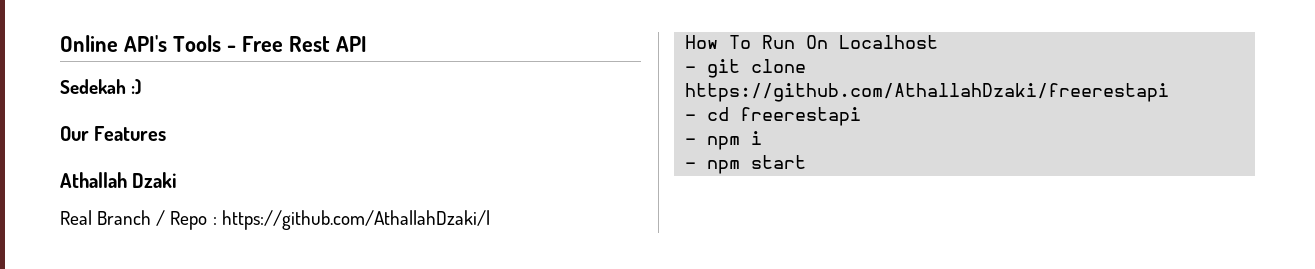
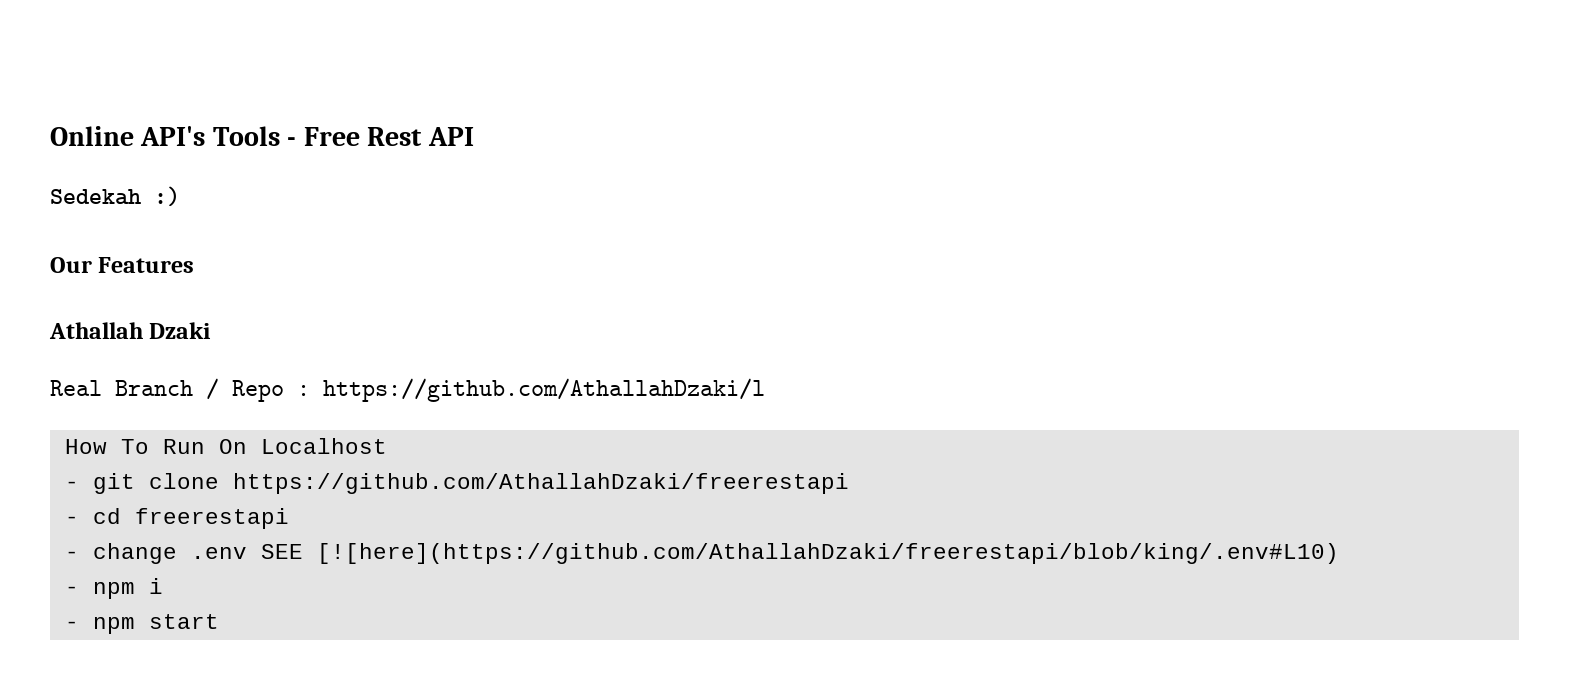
+ - change .env SEE [![here](https://github.com/AthallahDzaki/freerestapi/blob/king/.env#L10)

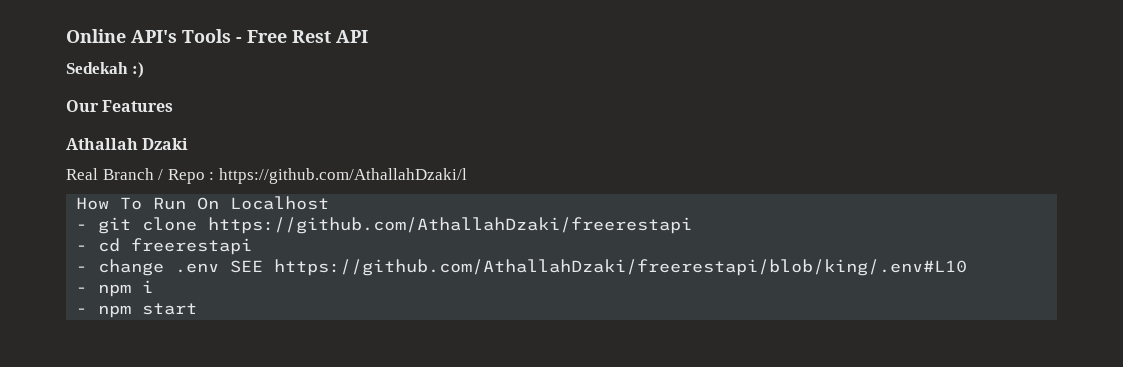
- - change .env SEE [![here](https://github.com/AthallahDzaki/freerestapi/blob/king/.env#L10)
+ - change .env SEE https://github.com/AthallahDzaki/freerestapi/blob/king/.env#L10

